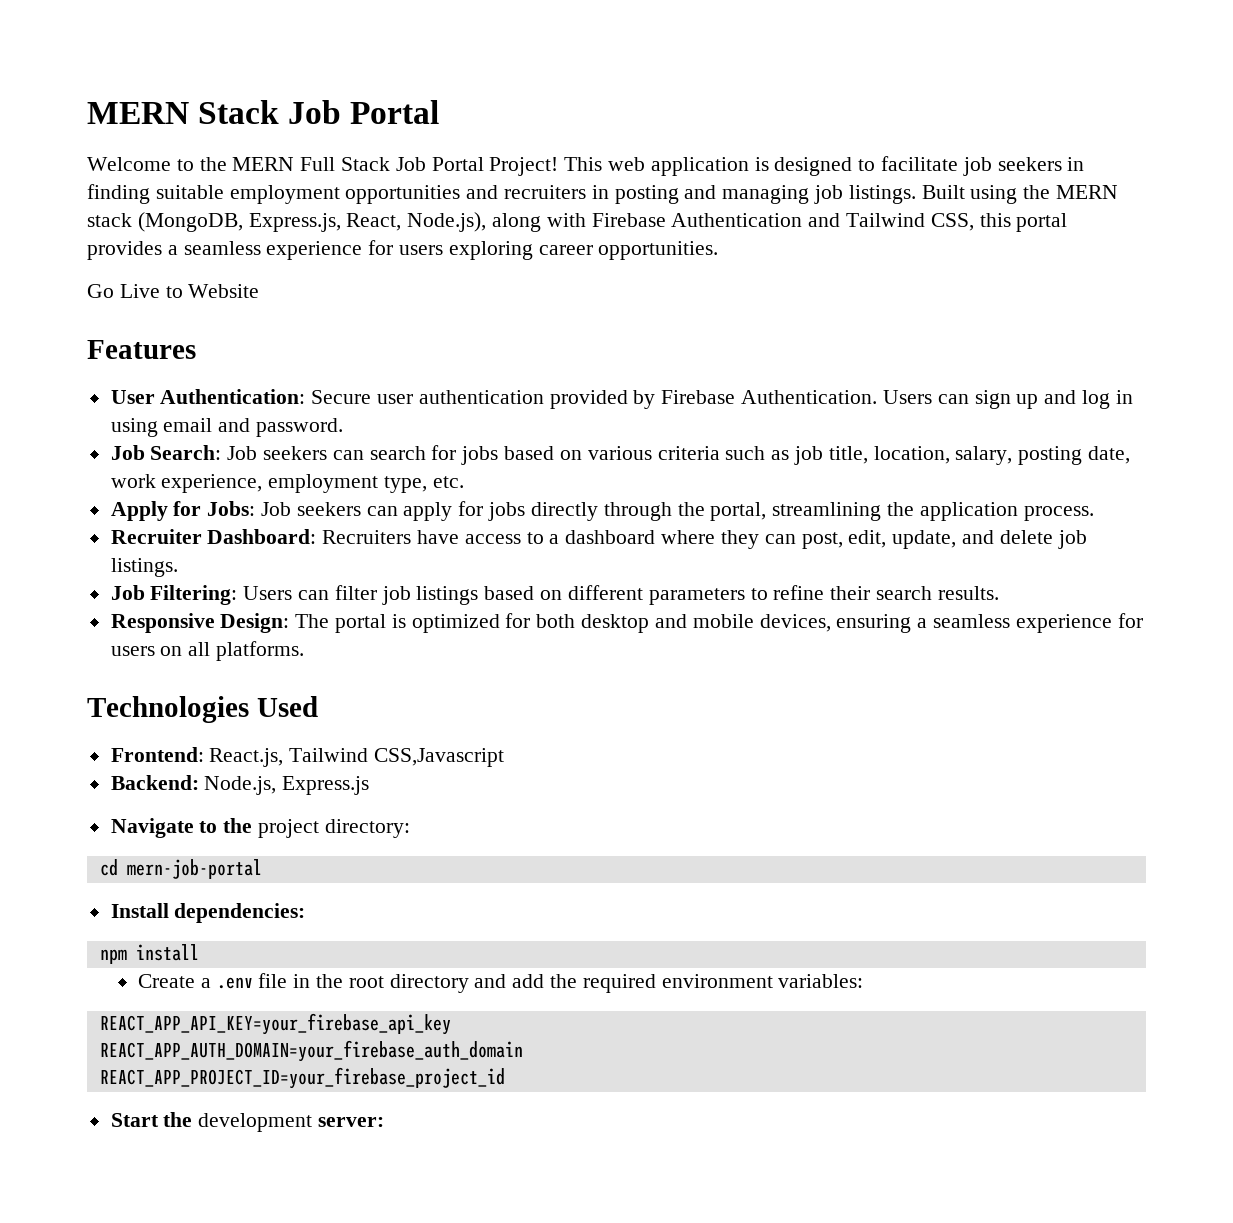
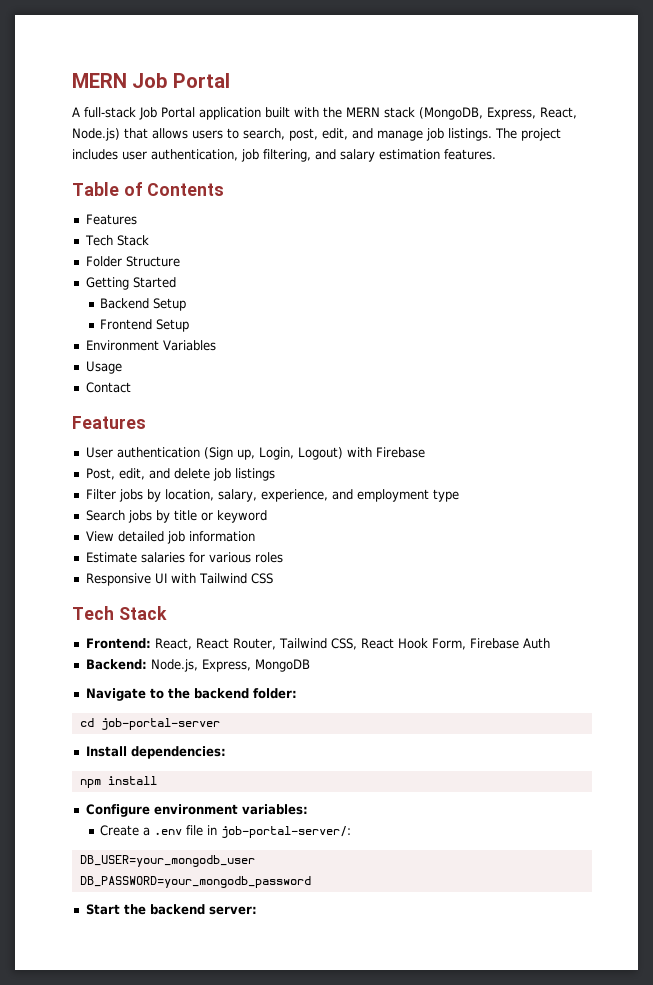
- MERN Stack Job Portal
+ MERN Job Portal
- Welcome to the MERN Full Stack Job Portal Project! This web application is designed to facilitate job seekers in finding suitable employment opportunities and recruiters in posting and managing job listings. Built using the MERN stack (MongoDB, Express.js, React, Node.js), along with Firebase Authentication and Tailwind CSS, this portal provides a seamless experience for users exploring career opportunities.
- Go Live to Website
+ A full-stack Job Portal application built with the MERN stack (MongoDB, Express, React, Node.js) that allows users to search, post, edit, and manage job listings. The project includes user authentication, job filtering, and salary estimation features.
+ Table of Contents
  Features
- User Authentication: Secure user authentication provided by Firebase Authentication. Users can sign up and log in using email and password.
- Job Search: Job seekers can search for jobs based on various criteria such as job title, location, salary, posting date, work experience, employment type, etc.
- Apply for Jobs: Job seekers can apply for jobs directly through the portal, streamlining the application process.
- Recruiter Dashboard: Recruiters have access to a dashboard where they can post, edit, update, and delete job listings.
- Job Filtering: Users can filter job listings based on different parameters to refine their search results.
- Responsive Design: The portal is optimized for both desktop and mobile devices, ensuring a seamless experience for users on all platforms.
- Technologies Used
- Frontend: React.js, Tailwind CSS,Javascript
+ Tech Stack
+ Folder Structure
+ Getting Started
+ Backend Setup
+ Frontend Setup
+ Environment Variables
+ Usage
+ Contact
+ Features
+ User authentication (Sign up, Login, Logout) with Firebase
+ Post, edit, and delete job listings
+ Filter jobs by location, salary, experience, and employment type
+ Search jobs by title or keyword
+ View detailed job information
+ Estimate salaries for various roles
+ Responsive UI with Tailwind CSS
+ Tech Stack
+ Frontend: React, React Router, Tailwind CSS, React Hook Form, Firebase Auth
- Backend: Node.js, Express.js
+ Backend: Node.js, Express, MongoDB
- Navigate to the project directory:
+ Navigate to the backend folder:
- cd mern-job-portal
+ cd job-portal-server
+ Configure environment variables:
- Create a .env file in the root directory and add the required environment variables:
- REACT_APP_API_KEY=your_firebase_api_key
- REACT_APP_AUTH_DOMAIN=your_firebase_auth_domain
- REACT_APP_PROJECT_ID=your_firebase_project_id
+ Create a .env file in job-portal-server/:
+ DB_USER=your_mongodb_user
+ DB_PASSWORD=your_mongodb_password
- Start the development server:
+ Start the backend server:

